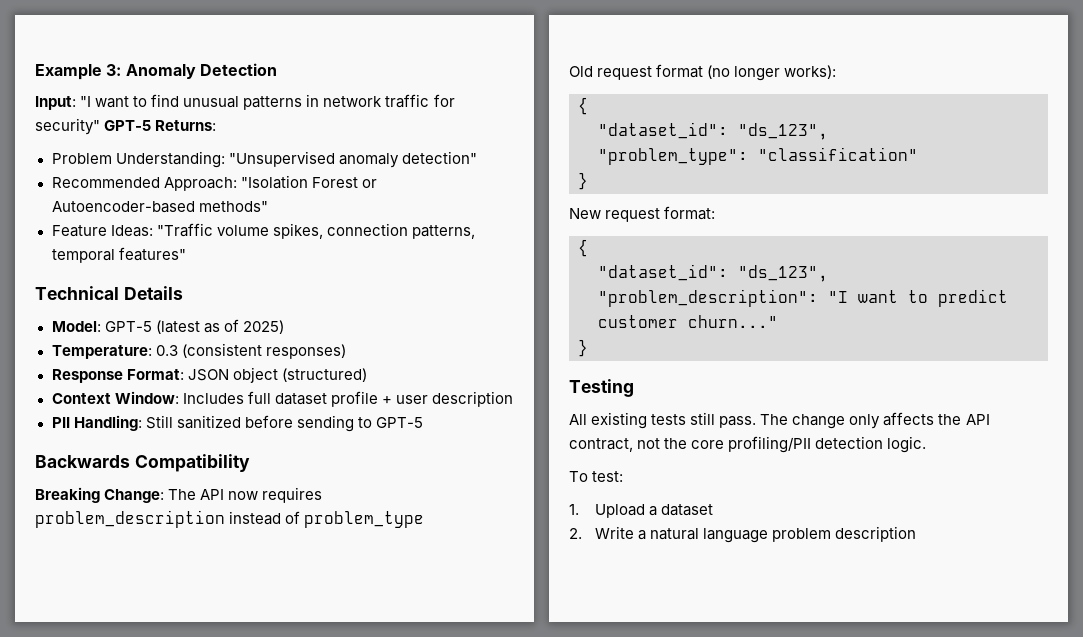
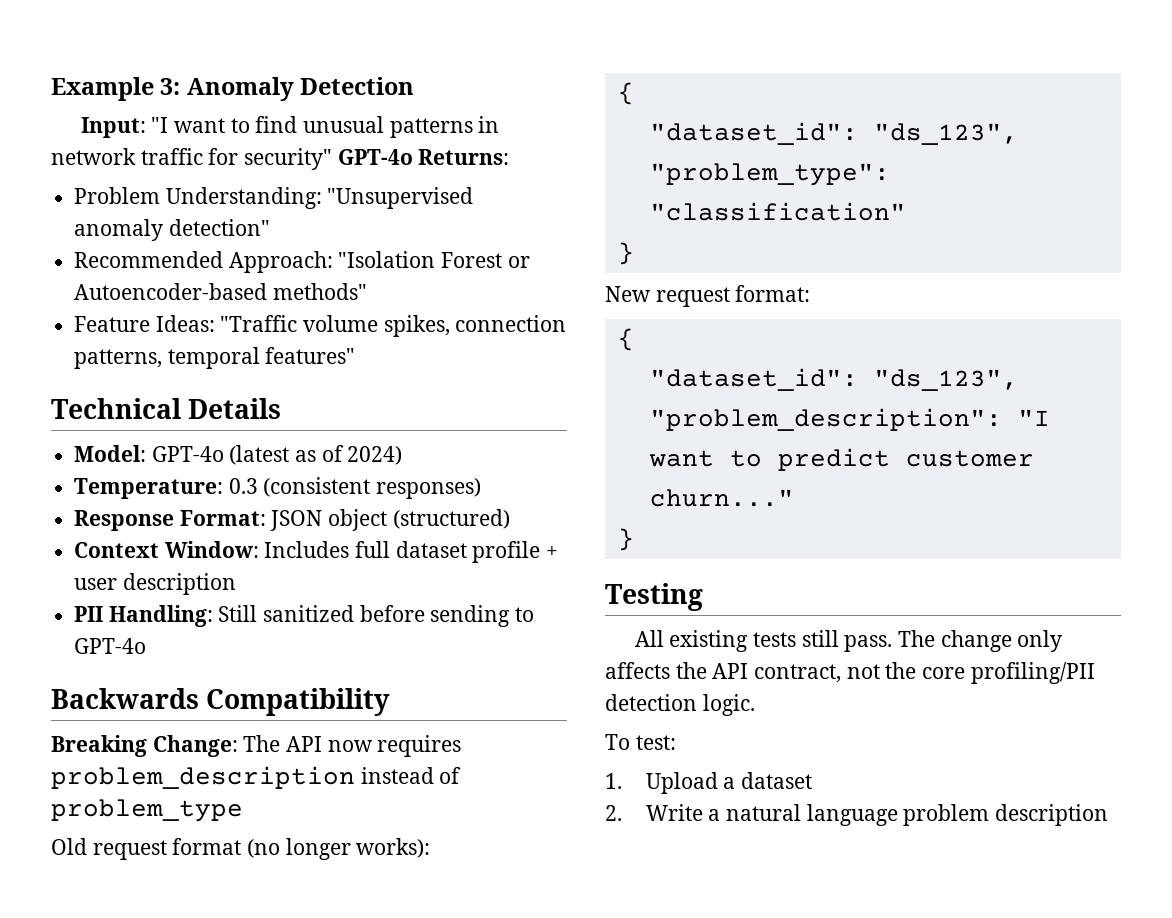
- Input: "I want to find unusual patterns in network traffic for security" GPT-5 Returns:
+ Input: "I want to find unusual patterns in network traffic for security" GPT-4o Returns:
- Model: GPT-5 (latest as of 2025)
+ Model: GPT-4o (latest as of 2024)
- PII Handling: Still sanitized before sending to GPT-5
+ PII Handling: Still sanitized before sending to GPT-4o

